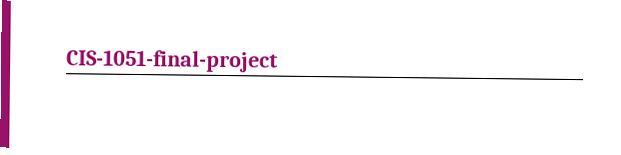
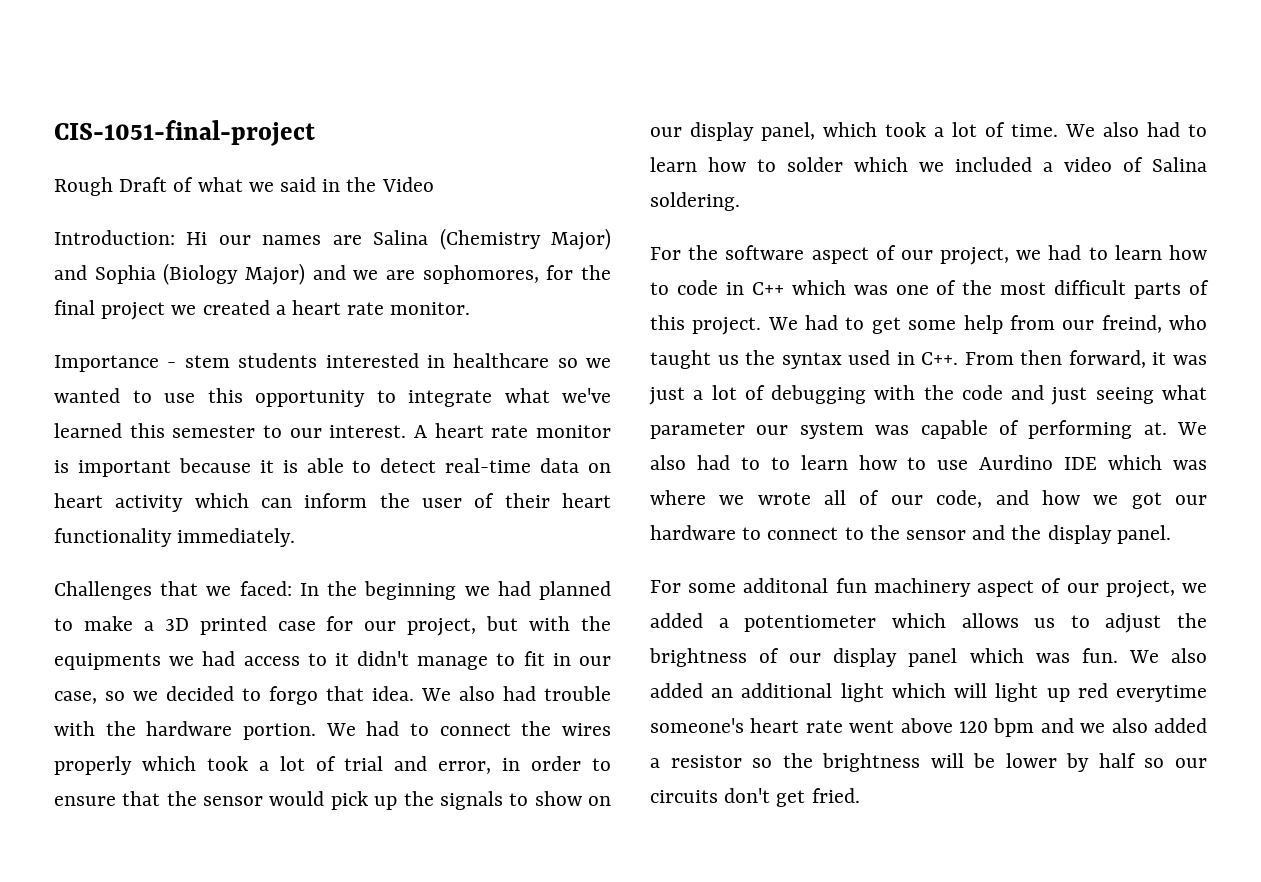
+ Rough Draft of what we said in the Video
+ Introduction: Hi our names are Salina (Chemistry Major) and Sophia (Biology Major) and we are sophomores, for the final project we created a heart rate monitor.
+ Importance - stem students interested in healthcare so we wanted to use this opportunity to integrate what we've learned this semester to our interest. A heart rate monitor is important because it is able to detect real-time data on heart activity which can inform the user of their heart functionality immediately.
+ Challenges that we faced: In the beginning we had planned to make a 3D printed case for our project, but with the equipments we had access to it didn't manage to fit in our case, so we decided to forgo that idea. We also had trouble with the hardware portion. We had to connect the wires properly which took a lot of trial and error, in order to ensure that the sensor would pick up the signals to show on our display panel, which took a lot of time. We also had to learn how to solder which we included a video of Salina soldering.
+ For the software aspect of our project, we had to learn how to code in C++ which was one of the most difficult parts of this project. We had to get some help from our freind, who taught us the syntax used in C++. From then forward, it was just a lot of debugging with the code and just seeing what parameter our system was capable of performing at. We also had to to learn how to use Aurdino IDE which was where we wrote all of our code, and how we got our hardware to connect to the sensor and the display panel.
+ For some additonal fun machinery aspect of our project, we added a potentiometer which allows us to adjust the brightness of our display panel which was fun. We also added an additional light which will light up red everytime someone's heart rate went above 120 bpm and we also added a resistor so the brightness will be lower by half so our circuits don't get fried.

